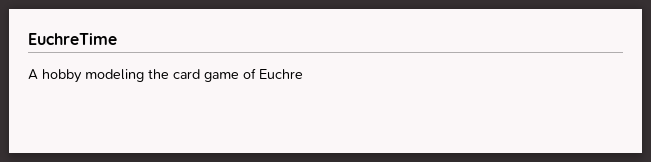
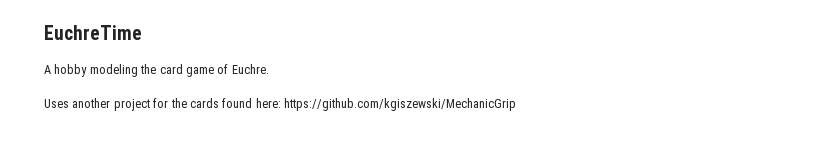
- A hobby modeling the card game of Euchre
+ A hobby modeling the card game of Euchre.
+ Uses another project for the cards found here: https://github.com/kgiszewski/MechanicGrip

